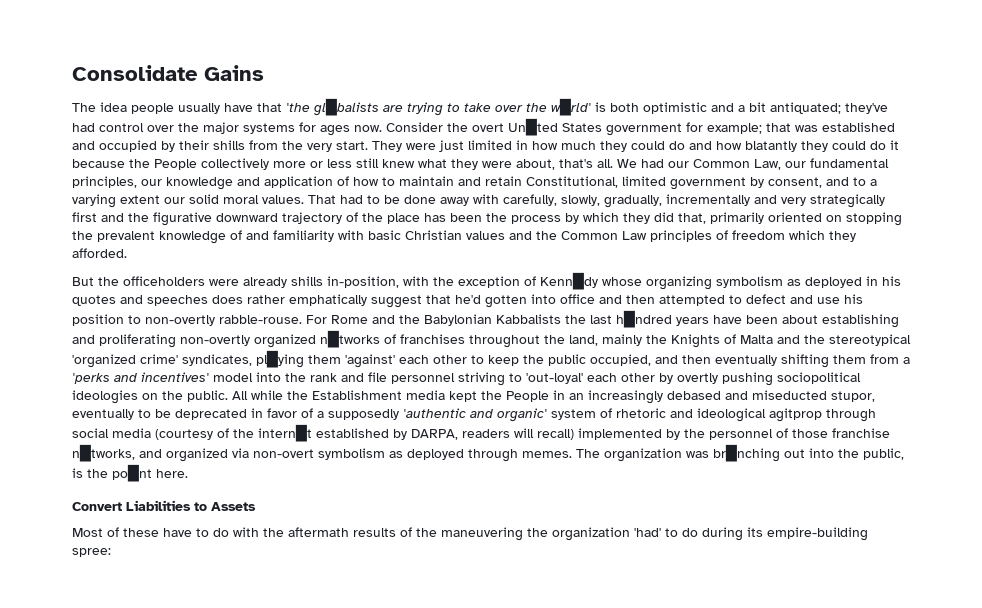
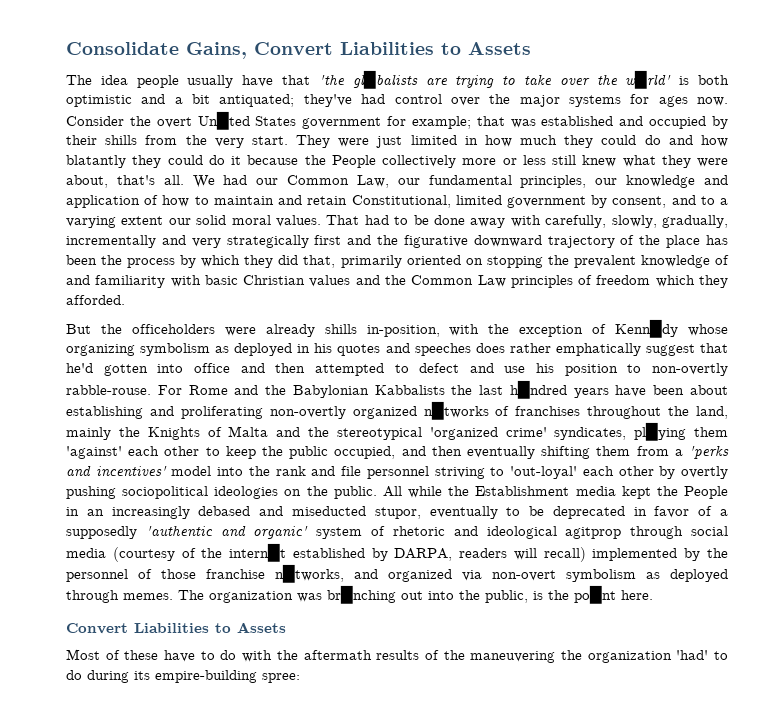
- Consolidate Gains
+ Consolidate Gains, Convert Liabilities to Assets

